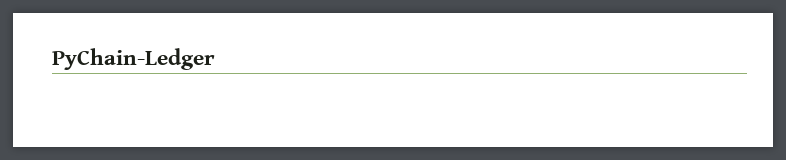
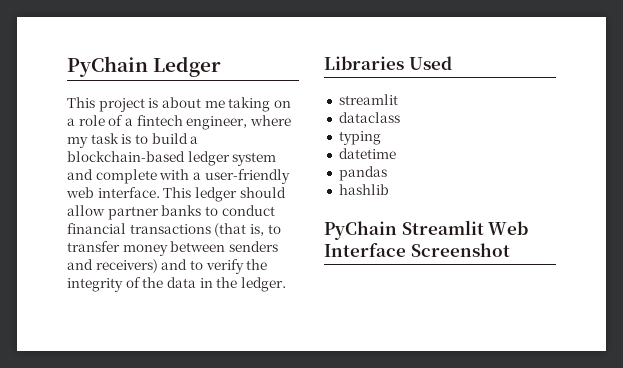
- PyChain-Ledger
+ PyChain Ledger
+ This project is about me taking on a role of a fintech engineer, where my task is to build a blockchain-based ledger system and complete with a user-friendly web interface. This ledger should allow partner banks to conduct financial transactions (that is, to transfer money between senders and receivers) and to verify the integrity of the data in the ledger.
+ Libraries Used
+ streamlit
+ dataclass
+ typing
+ datetime
+ pandas
+ hashlib
+ PyChain Streamlit Web Interface Screenshot

